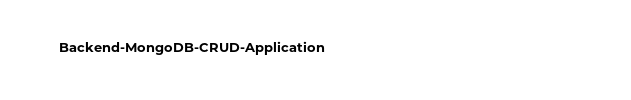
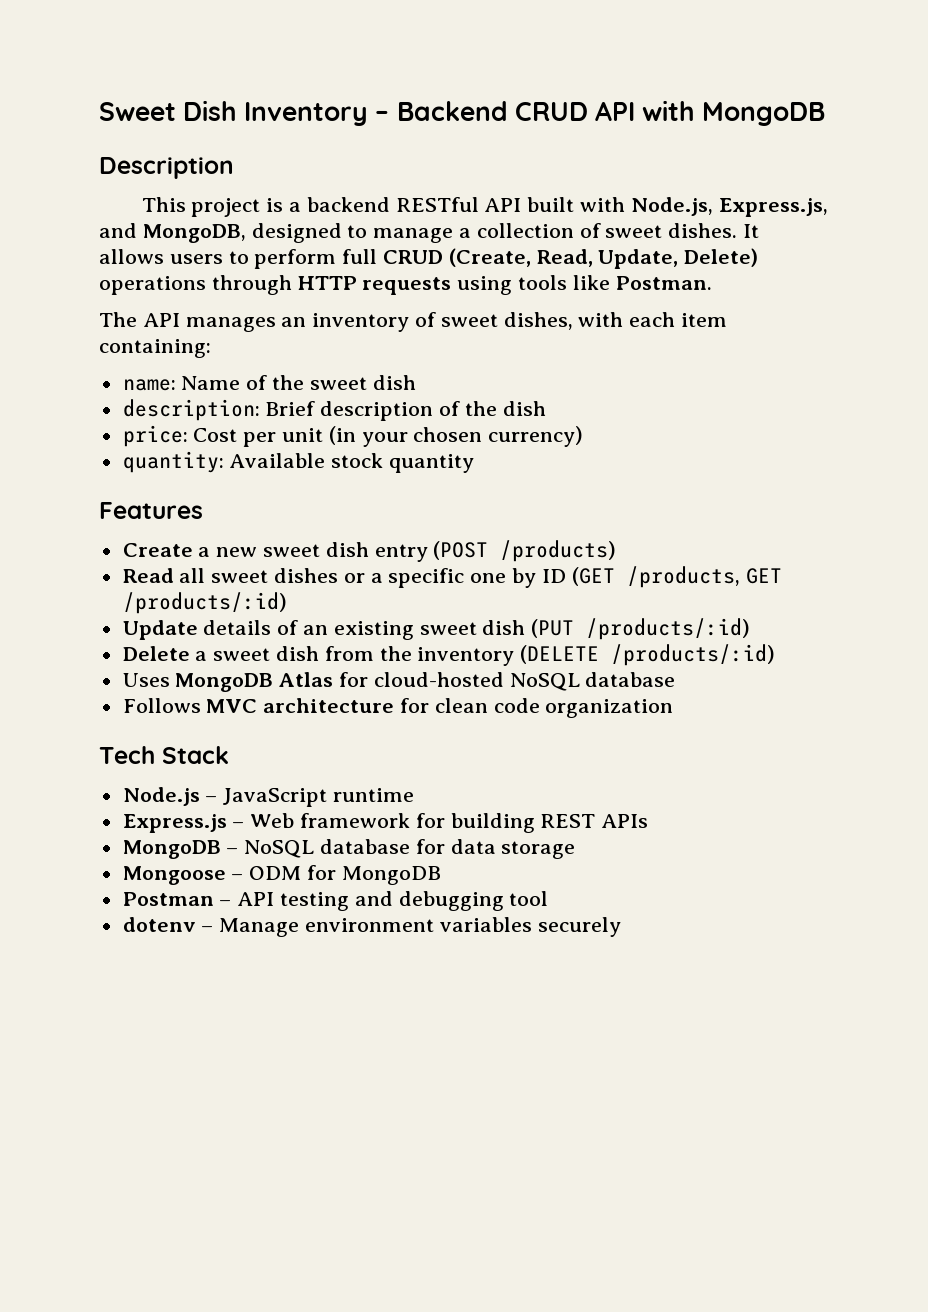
- Backend-MongoDB-CRUD-Application
+ Sweet Dish Inventory – Backend CRUD API with MongoDB
+ Description
+ This project is a backend RESTful API built with Node.js, Express.js, and MongoDB, designed to manage a collection of sweet dishes. It allows users to perform full CRUD (Create, Read, Update, Delete) operations through HTTP requests using tools like Postman.
+ The API manages an inventory of sweet dishes, with each item containing:
+ name: Name of the sweet dish
+ description: Brief description of the dish
+ price: Cost per unit (in your chosen currency)
+ quantity: Available stock quantity
+ Features
+ Create a new sweet dish entry (POST /products)
+ Read all sweet dishes or a specific one by ID (GET /products, GET /products/:id)
+ Update details of an existing sweet dish (PUT /products/:id)
+ Delete a sweet dish from the inventory (DELETE /products/:id)
+ Uses MongoDB Atlas for cloud-hosted NoSQL database
+ Follows MVC architecture for clean code organization
+ Tech Stack
+ Node.js – JavaScript runtime
+ Express.js – Web framework for building REST APIs
+ MongoDB – NoSQL database for data storage
+ Mongoose – ODM for MongoDB
+ Postman – API testing and debugging tool
+ dotenv – Manage environment variables securely

